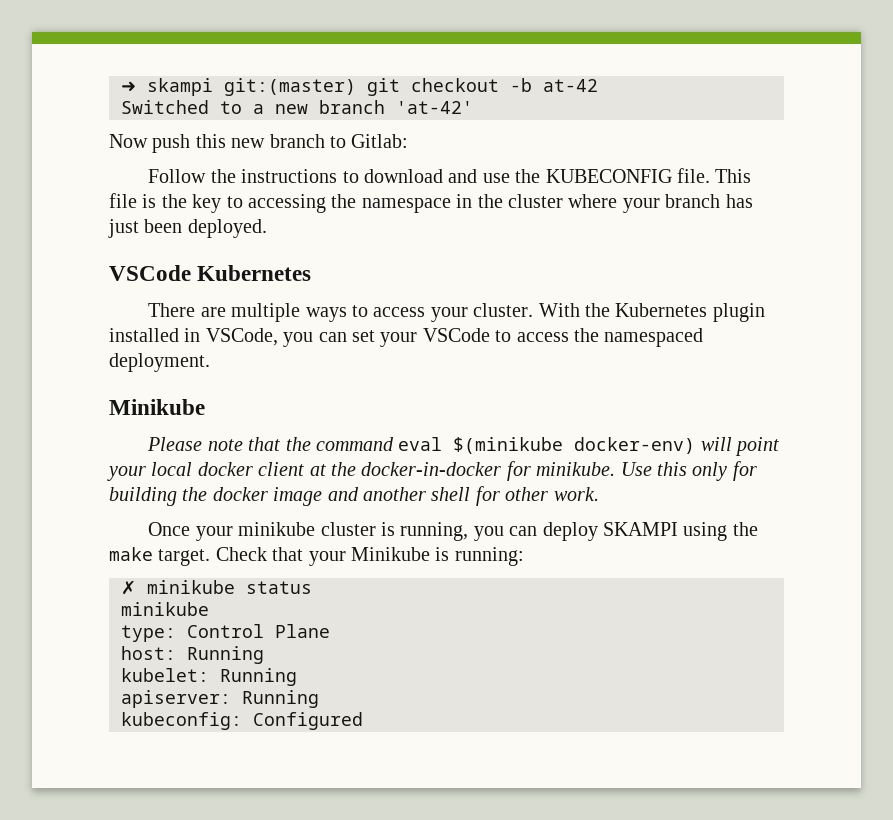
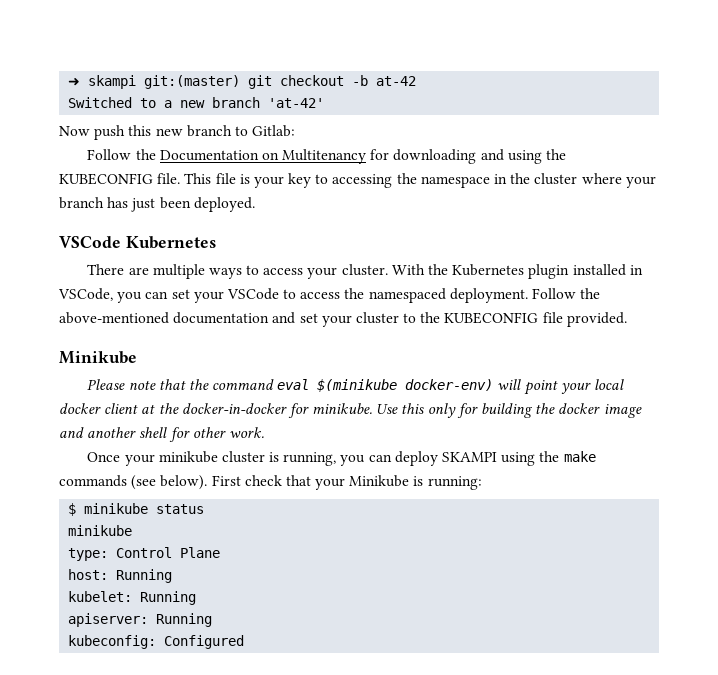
- Follow the instructions to download and use the KUBECONFIG file.
+ Follow the Documentation on Multitenancy for downloading and using the KUBECONFIG file.
- This file is the key to accessing the namespace in the cluster where your branch has just been deployed.
+ This file is your key to accessing the namespace in the cluster where your branch has just been deployed.
+ Follow the above-mentioned documentation and set your cluster to the KUBECONFIG file provided.
- Once your minikube cluster is running, you can deploy SKAMPI using the make target. Check that your Minikube is running:
+ Once your minikube cluster is running, you can deploy SKAMPI using the make commands (see below). First check that your Minikube is running:
- ✗ minikube status
+ $ minikube status

